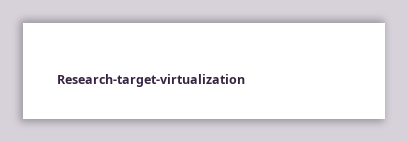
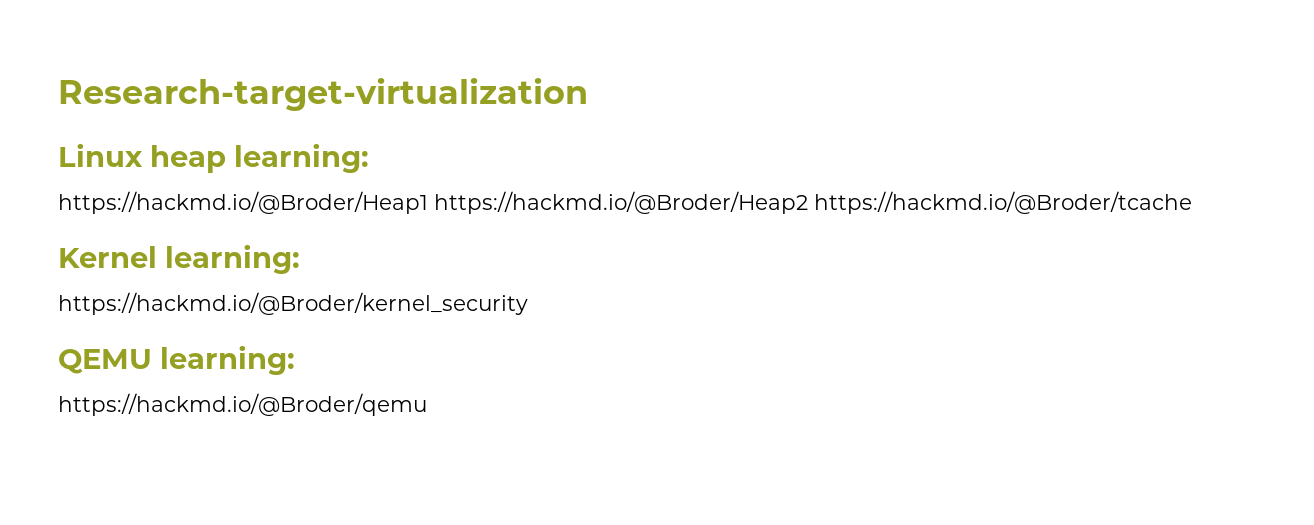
+ Linux heap learning:
+ https://hackmd.io/@Broder/Heap1 https://hackmd.io/@Broder/Heap2 https://hackmd.io/@Broder/tcache
+ Kernel learning:
+ https://hackmd.io/@Broder/kernel_security
+ QEMU learning:
+ https://hackmd.io/@Broder/qemu

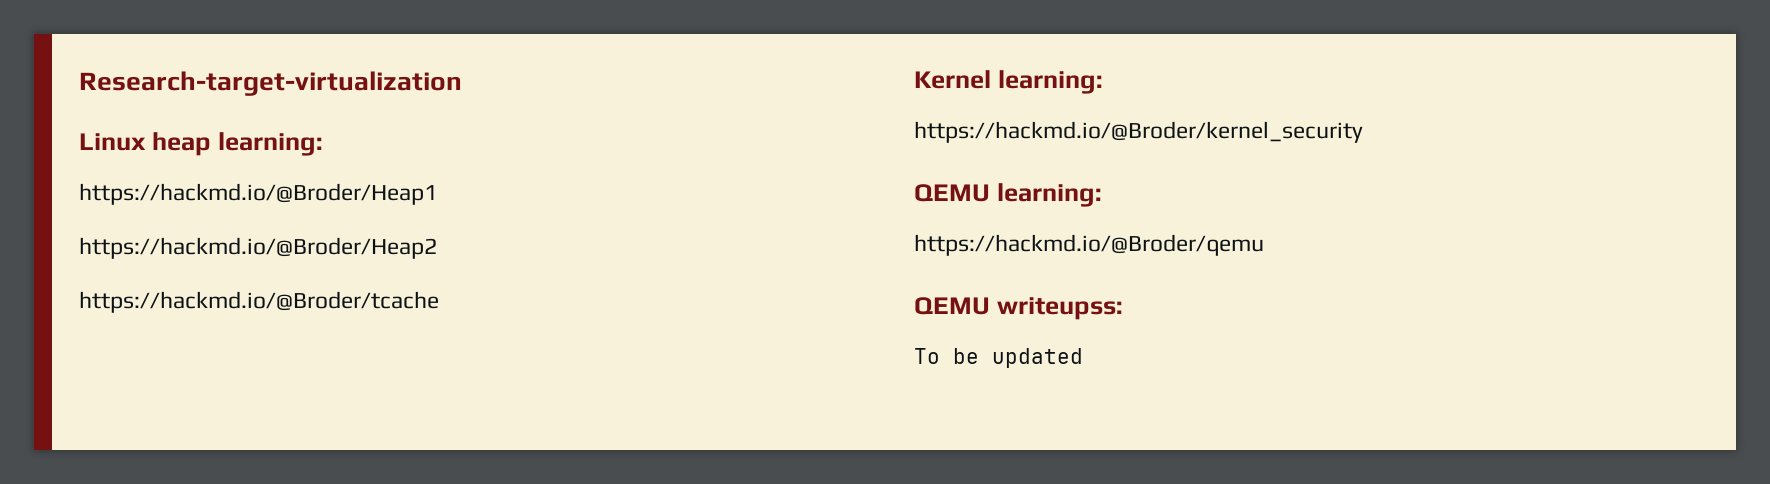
- https://hackmd.io/@Broder/Heap1 https://hackmd.io/@Broder/Heap2 https://hackmd.io/@Broder/tcache
+ https://hackmd.io/@Broder/Heap1
+ https://hackmd.io/@Broder/Heap2
+ https://hackmd.io/@Broder/tcache
+ QEMU writeupss:
+ To be updated

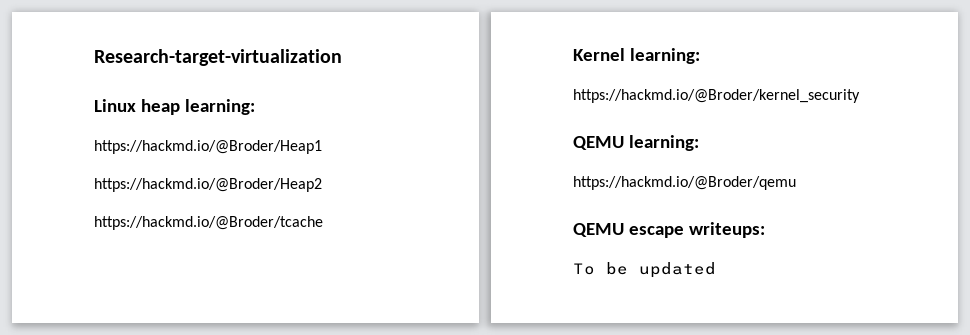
- QEMU writeupss:
+ QEMU escape writeups:

